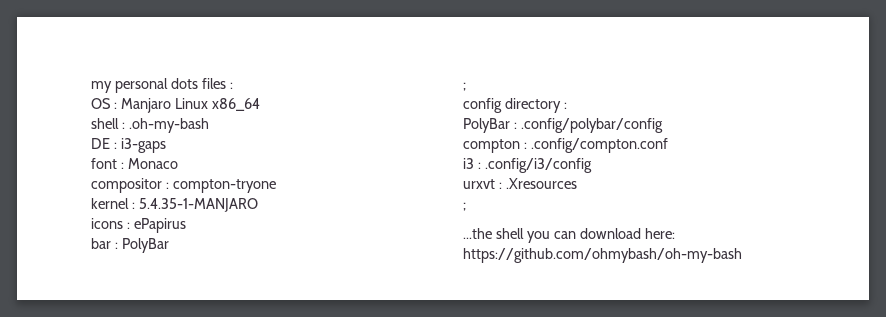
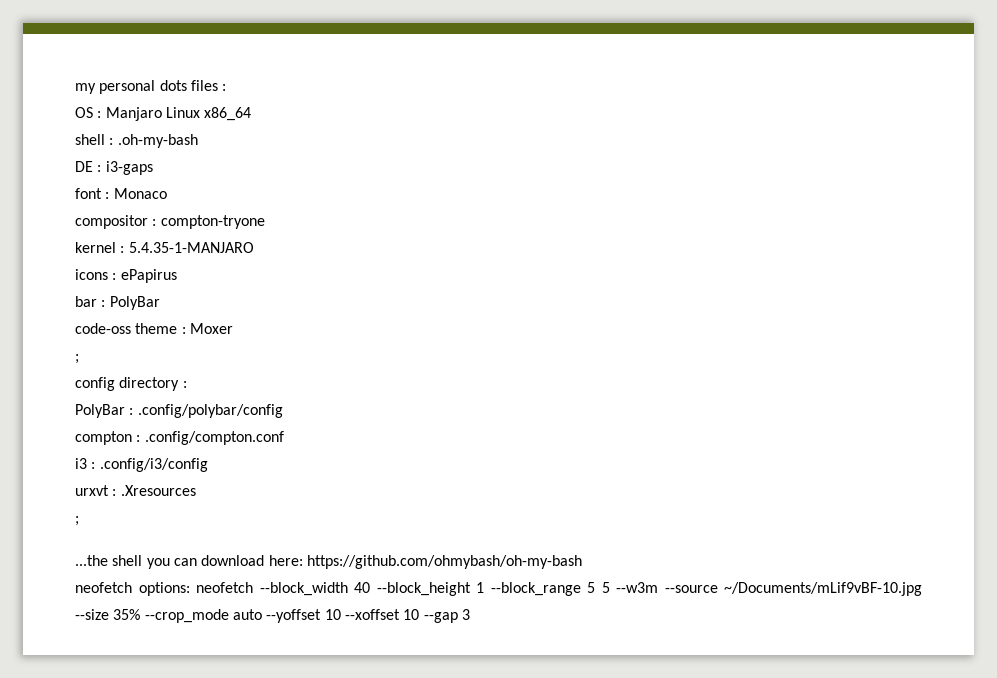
+ code-oss theme : Moxer
+ neofetch options: neofetch --block_width 40 --block_height 1 --block_range 5 5 --w3m --source ~/Documents/mLif9vBF-10.jpg --size 35% --crop_mode auto --yoffset 10 --xoffset 10 --gap 3

